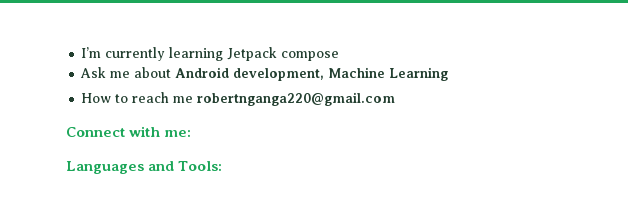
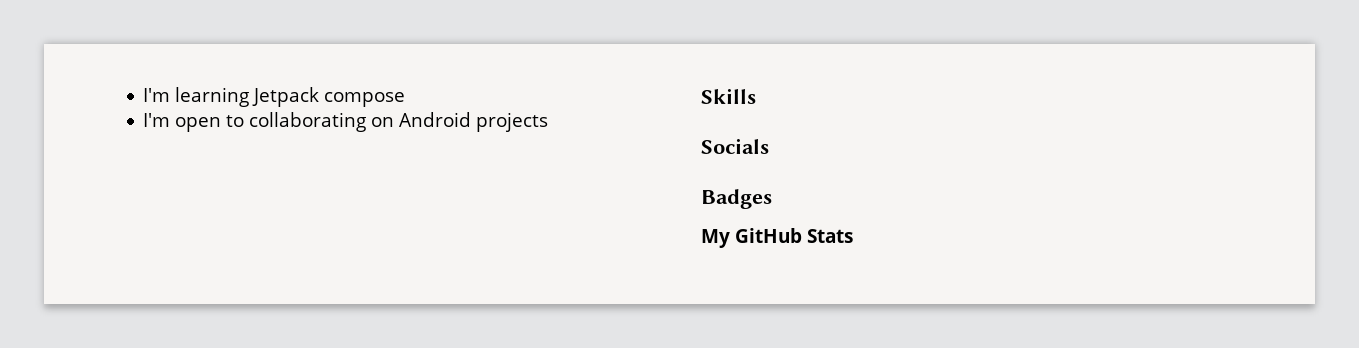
- I’m currently learning Jetpack compose
+ I'm learning Jetpack compose
- Ask me about Android development, Machine Learning
- How to reach me robertnganga220@gmail.com
- Connect with me:
- Languages and Tools:
+ I'm open to collaborating on Android projects
+ Skills
+ Socials
+ Badges
+ My GitHub Stats

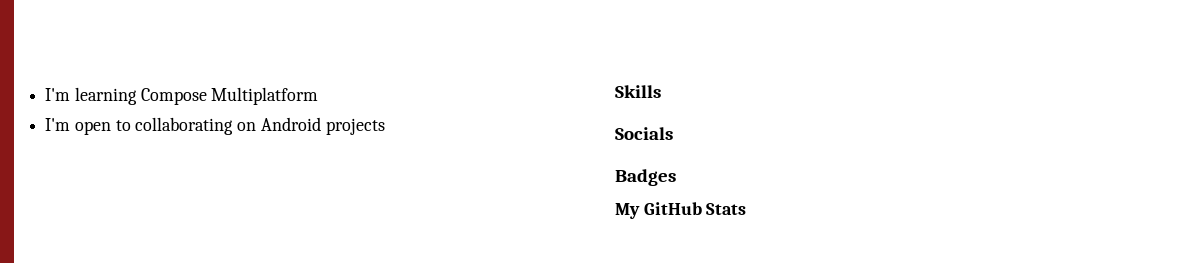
- I'm learning Jetpack compose
+ I'm learning Compose Multiplatform

